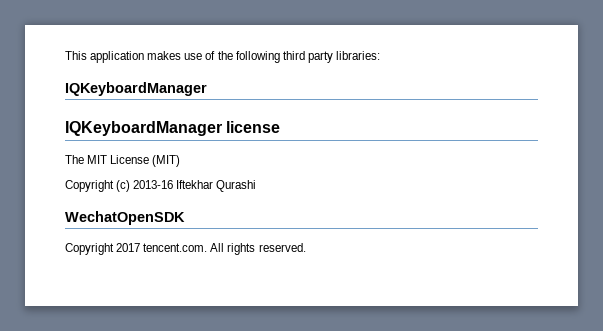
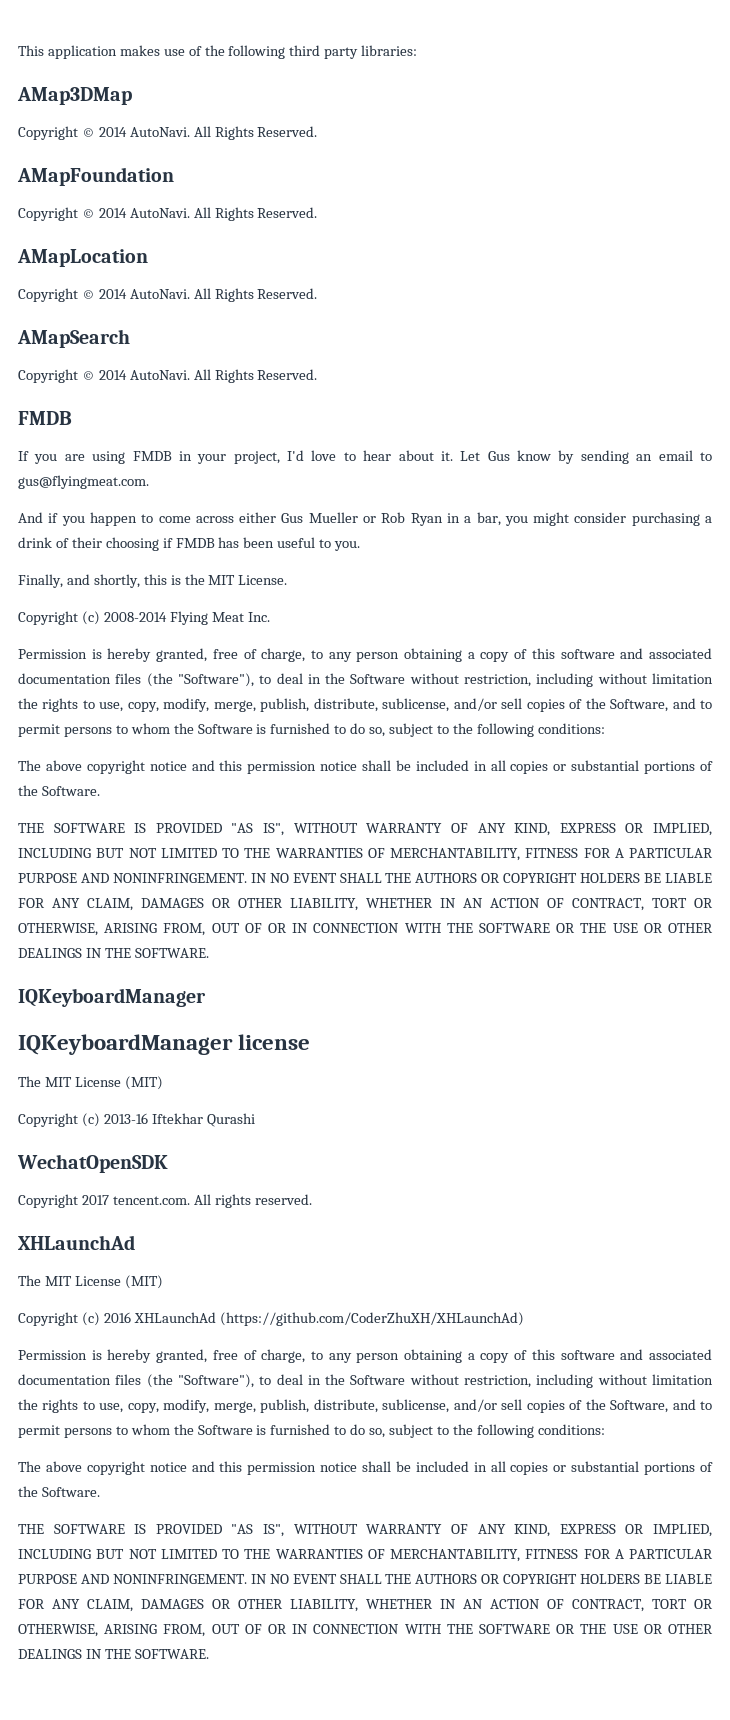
+ AMap3DMap
+ Copyright © 2014 AutoNavi. All Rights Reserved.
+ AMapFoundation
+ Copyright © 2014 AutoNavi. All Rights Reserved.
+ AMapLocation
+ Copyright © 2014 AutoNavi. All Rights Reserved.
+ AMapSearch
+ Copyright © 2014 AutoNavi. All Rights Reserved.
+ FMDB
+ If you are using FMDB in your project, I'd love to hear about it. Let Gus know by sending an email to gus@flyingmeat.com.
+ And if you happen to come across either Gus Mueller or Rob Ryan in a bar, you might consider purchasing a drink of their choosing if FMDB has been useful to you.
+ Finally, and shortly, this is the MIT License.
+ Copyright (c) 2008-2014 Flying Meat Inc.
+ Permission is hereby granted, free of charge, to any person obtaining a copy of this software and associated documentation files (the "Software"), to deal in the Software without restriction, including without limitation the rights to use, copy, modify, merge, publish, distribute, sublicense, and/or sell copies of the Software, and to permit persons to whom the Software is furnished to do so, subject to the following conditions:
+ The above copyright notice and this permission notice shall be included in all copies or substantial portions of the Software.
+ THE SOFTWARE IS PROVIDED "AS IS", WITHOUT WARRANTY OF ANY KIND, EXPRESS OR IMPLIED, INCLUDING BUT NOT LIMITED TO THE WARRANTIES OF MERCHANTABILITY, FITNESS FOR A PARTICULAR PURPOSE AND NONINFRINGEMENT. IN NO EVENT SHALL THE AUTHORS OR COPYRIGHT HOLDERS BE LIABLE FOR ANY CLAIM, DAMAGES OR OTHER LIABILITY, WHETHER IN AN ACTION OF CONTRACT, TORT OR OTHERWISE, ARISING FROM, OUT OF OR IN CONNECTION WITH THE SOFTWARE OR THE USE OR OTHER DEALINGS IN THE SOFTWARE.
  Copyright 2017 tencent.com. All rights reserved.
+ XHLaunchAd
+ The MIT License (MIT)
+ Copyright (c) 2016 XHLaunchAd (https://github.com/CoderZhuXH/XHLaunchAd)
+ Permission is hereby granted, free of charge, to any person obtaining a copy of this software and associated documentation files (the "Software"), to deal in the Software without restriction, including without limitation the rights to use, copy, modify, merge, publish, distribute, sublicense, and/or sell copies of the Software, and to permit persons to whom the Software is furnished to do so, subject to the following conditions:
+ The above copyright notice and this permission notice shall be included in all copies or substantial portions of the Software.
+ THE SOFTWARE IS PROVIDED "AS IS", WITHOUT WARRANTY OF ANY KIND, EXPRESS OR IMPLIED, INCLUDING BUT NOT LIMITED TO THE WARRANTIES OF MERCHANTABILITY, FITNESS FOR A PARTICULAR PURPOSE AND NONINFRINGEMENT. IN NO EVENT SHALL THE AUTHORS OR COPYRIGHT HOLDERS BE LIABLE FOR ANY CLAIM, DAMAGES OR OTHER LIABILITY, WHETHER IN AN ACTION OF CONTRACT, TORT OR OTHERWISE, ARISING FROM, OUT OF OR IN CONNECTION WITH THE SOFTWARE OR THE USE OR OTHER DEALINGS IN THE SOFTWARE.

